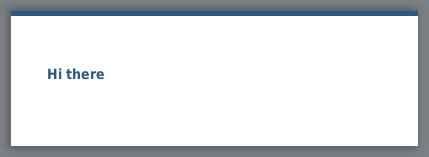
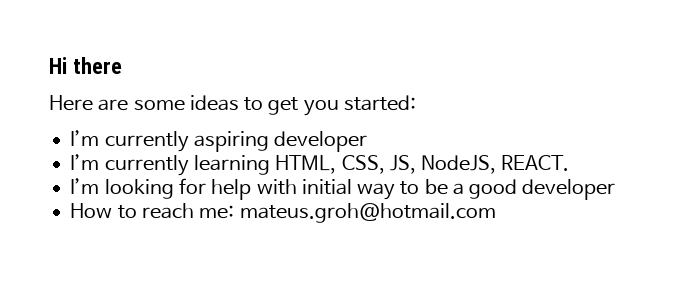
+ Here are some ideas to get you started:
+ I’m currently aspiring developer
+ I’m currently learning HTML, CSS, JS, NodeJS, REACT.
+ I’m looking for help with initial way to be a good developer
+ How to reach me: mateus.groh@hotmail.com

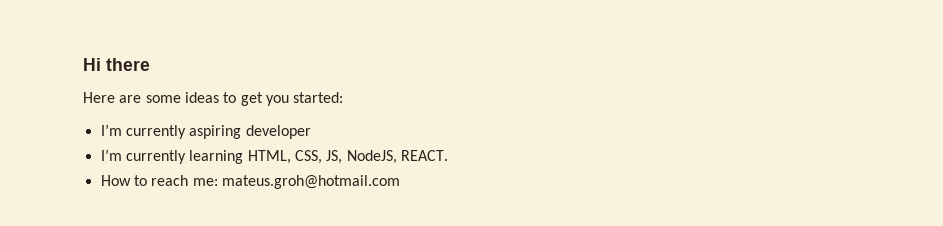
- I’m looking for help with initial way to be a good developer

